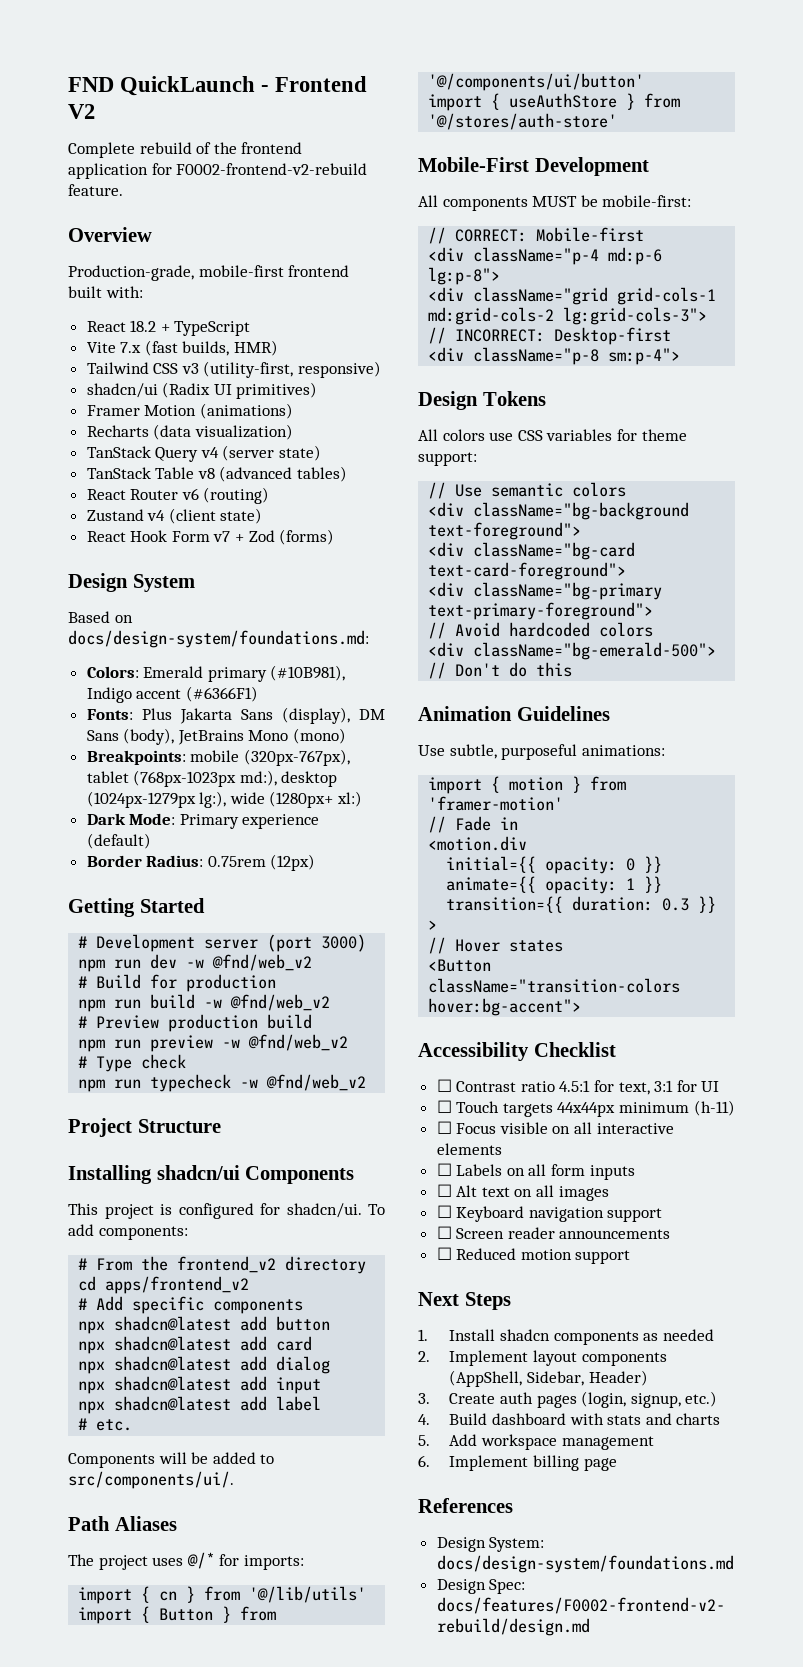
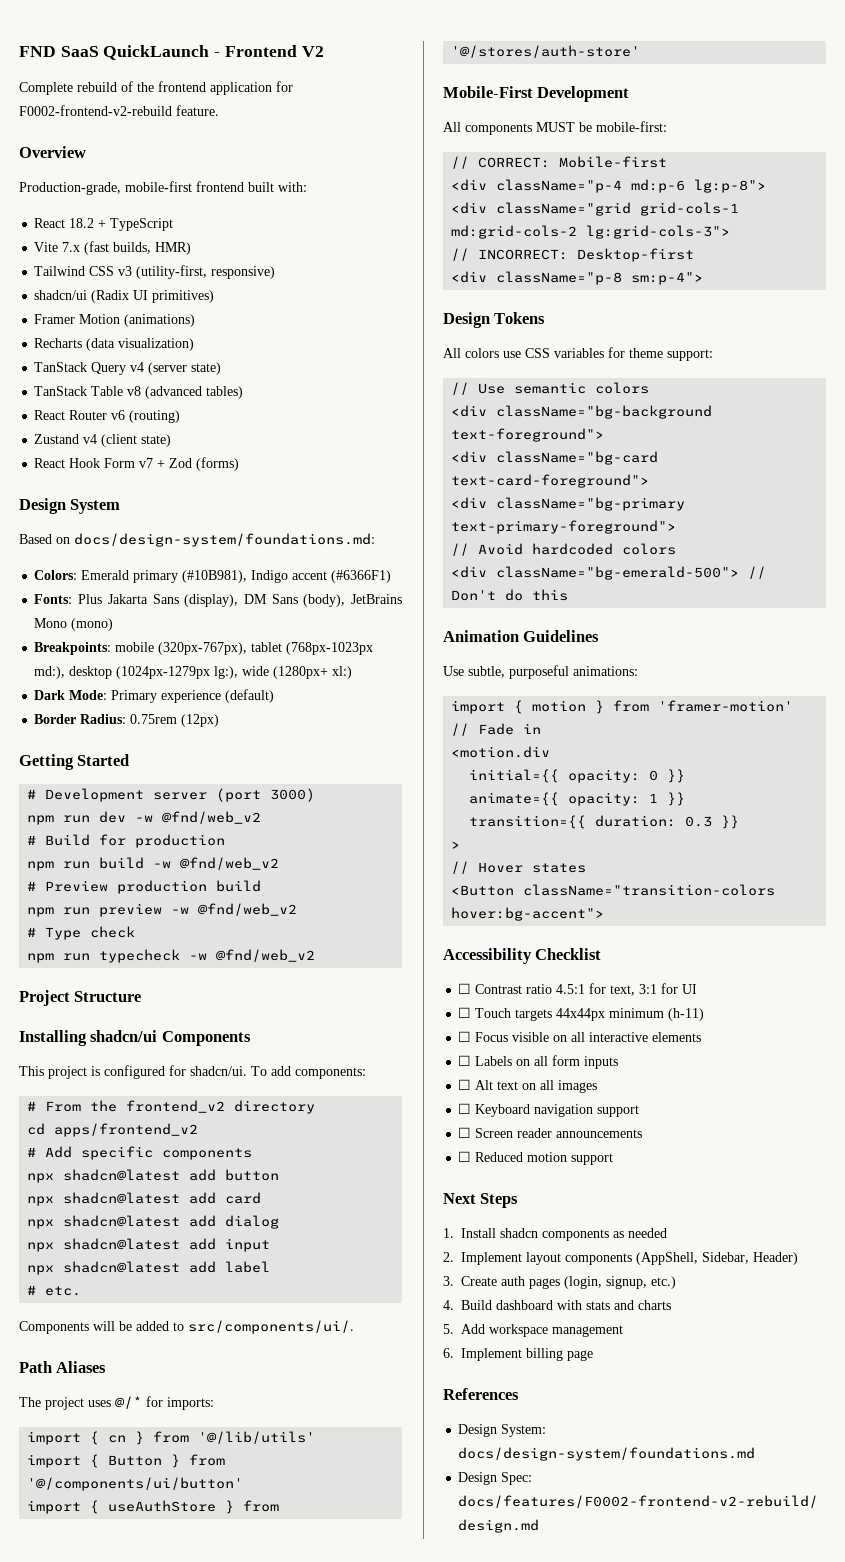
- FND QuickLaunch - Frontend V2
+ FND SaaS QuickLaunch - Frontend V2

